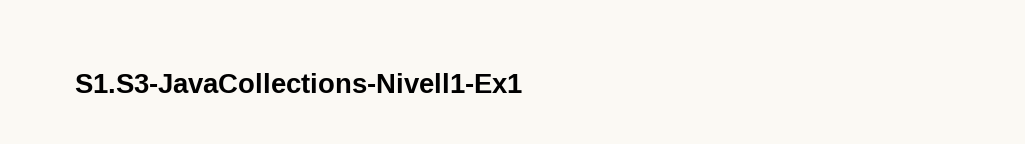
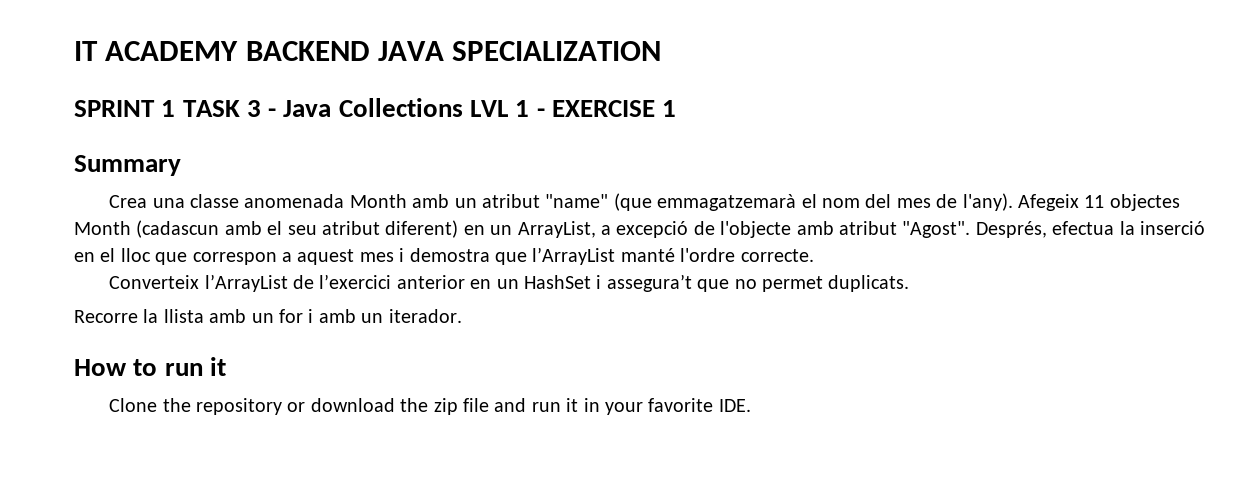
- S1.S3-JavaCollections-Nivell1-Ex1
+ IT ACADEMY BACKEND JAVA SPECIALIZATION
+ SPRINT 1 TASK 3 - Java Collections LVL 1 - EXERCISE 1
+ Summary
+ Crea una classe anomenada Month amb un atribut "name" (que emmagatzemarà el nom del mes de l'any). Afegeix 11 objectes Month (cadascun amb el seu atribut diferent) en un ArrayList, a excepció de l'objecte amb atribut "Agost". Després, efectua la inserció en el lloc que correspon a aquest mes i demostra que l’ArrayList manté l'ordre correcte.
+ Converteix l’ArrayList de l’exercici anterior en un HashSet i assegura’t que no permet duplicats.
+ Recorre la llista amb un for i amb un iterador.
+ How to run it
+ Clone the repository or download the zip file and run it in your favorite IDE.

